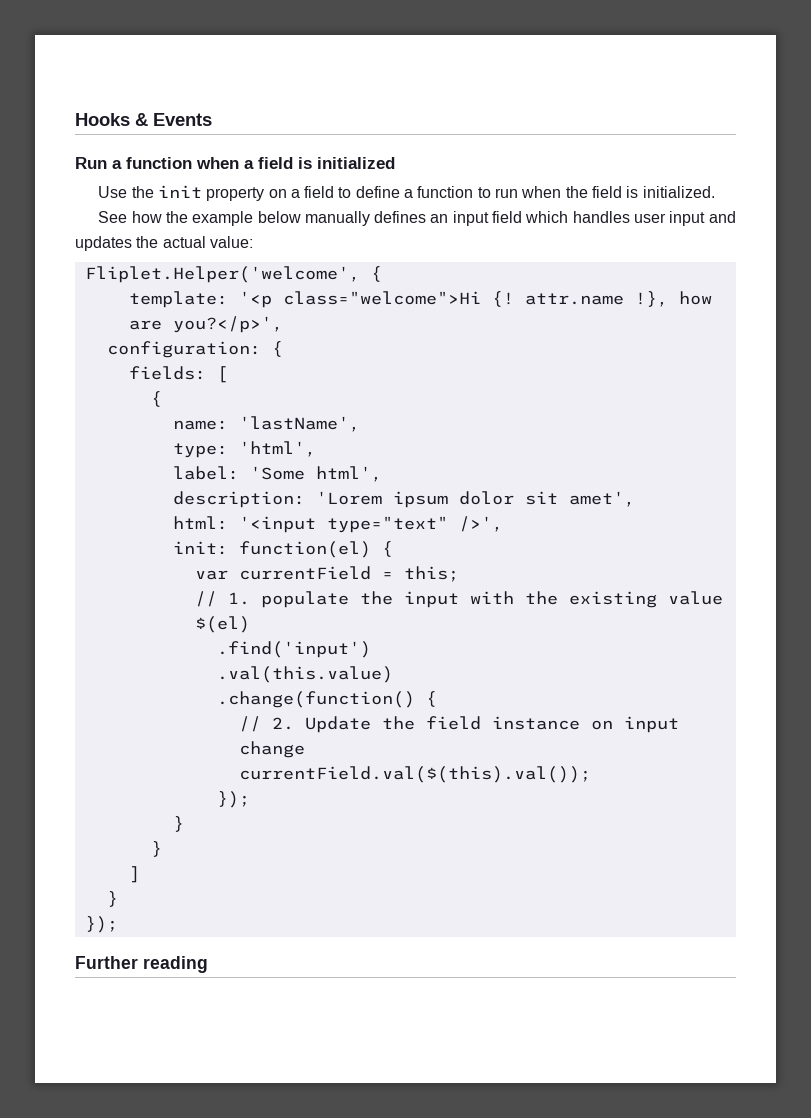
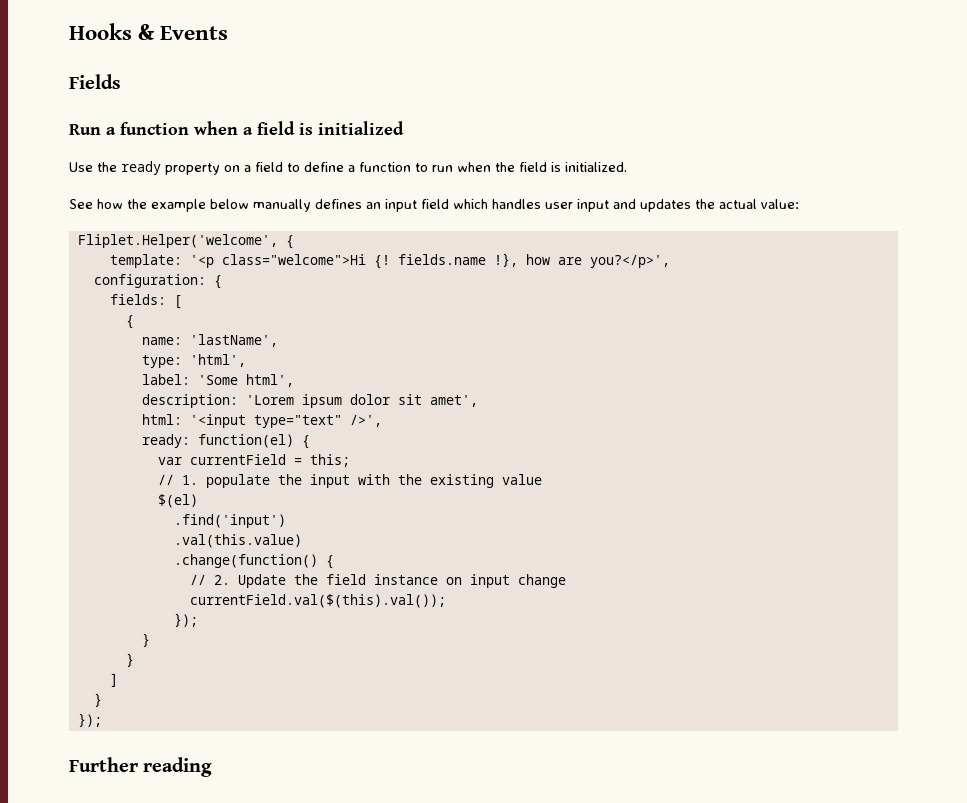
+ Fields
- Use the init property on a field to define a function to run when the field is initialized.
+ Use the ready property on a field to define a function to run when the field is initialized.
- template: '<p class="welcome">Hi {! attr.name !}, how are you?</p>',
+ template: '<p class="welcome">Hi {! fields.name !}, how are you?</p>',
- init: function(el) {
+ ready: function(el) {

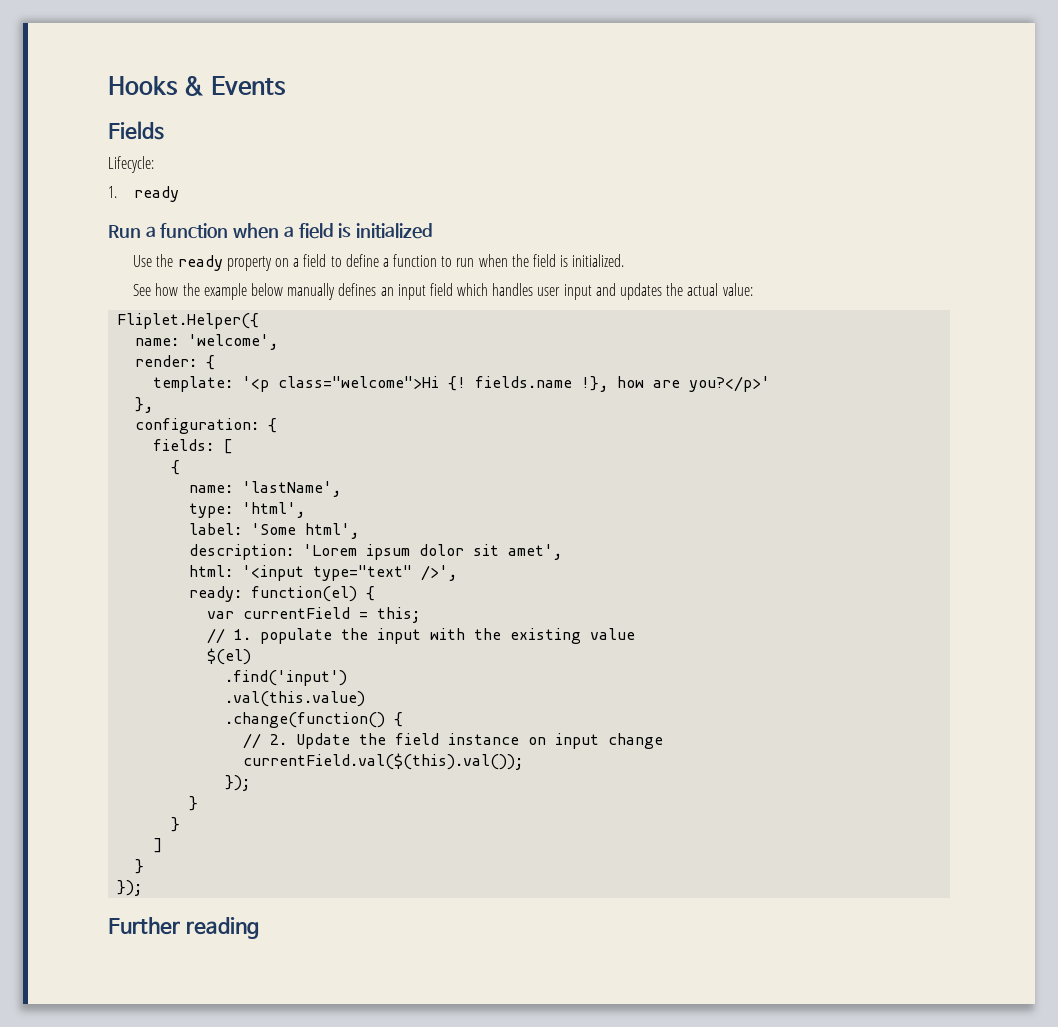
+ Lifecycle:
+ 1. ready
- Fliplet.Helper('welcome', {
+ Fliplet.Helper({
+ name: 'welcome',
+ render: {
- template: '<p class="welcome">Hi {! fields.name !}, how are you?</p>',
+ template: '<p class="welcome">Hi {! fields.name !}, how are you?</p>'
+ },

